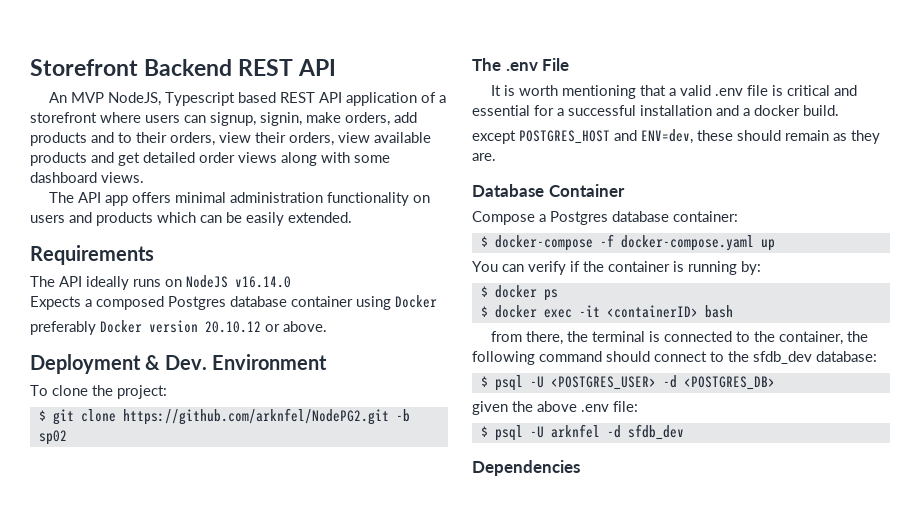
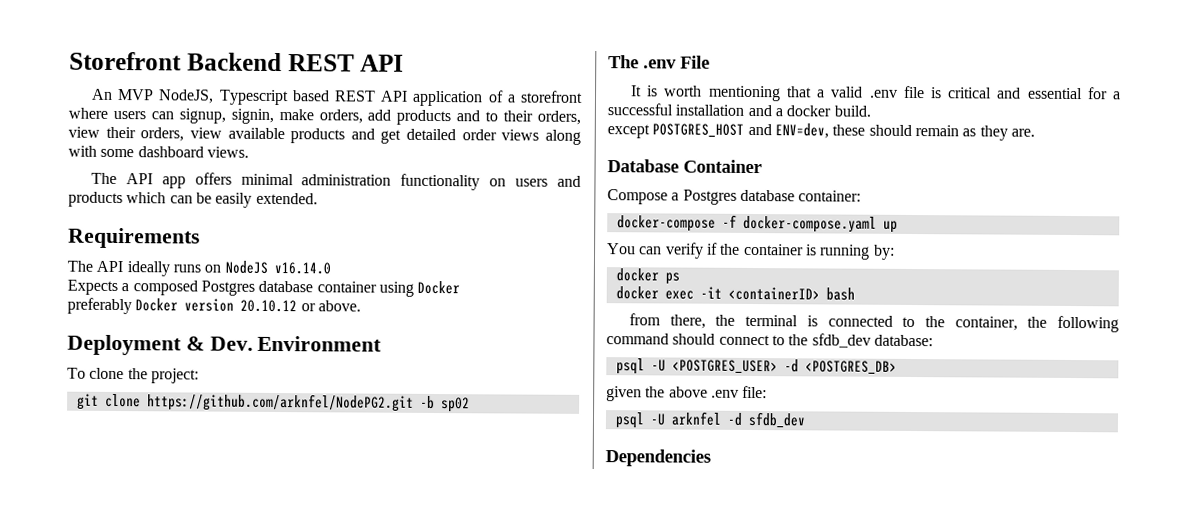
- $ git clone https://github.com/arknfel/NodePG2.git -b sp02
+ git clone https://github.com/arknfel/NodePG2.git -b sp02
- $ docker-compose -f docker-compose.yaml up
+ docker-compose -f docker-compose.yaml up
- $ docker ps
+ docker ps
- $ docker exec -it <containerID> bash
+ docker exec -it <containerID> bash
- $ psql -U <POSTGRES_USER> -d <POSTGRES_DB>
+ psql -U <POSTGRES_USER> -d <POSTGRES_DB>
- $ psql -U arknfel -d sfdb_dev
+ psql -U arknfel -d sfdb_dev

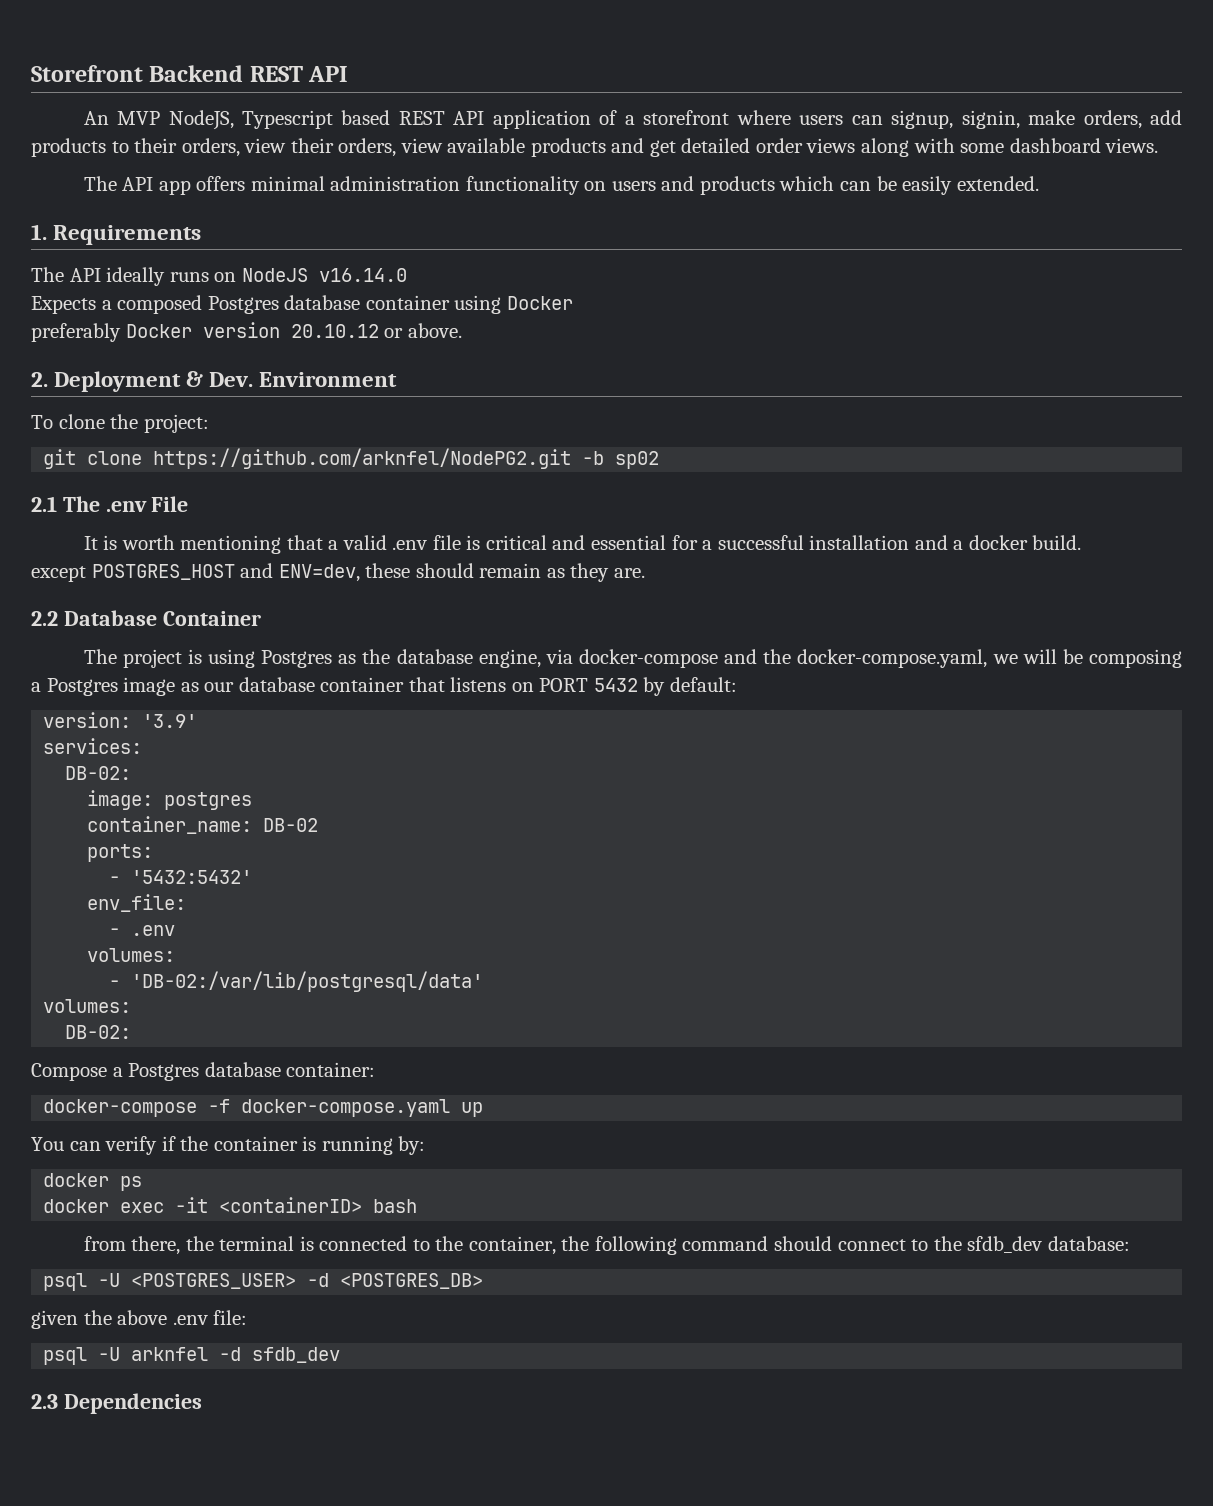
- An MVP NodeJS, Typescript based REST API application of a storefront where users can signup, signin, make orders, add products and to their orders, view their orders, view available products and get detailed order views along with some dashboard views.
+ An MVP NodeJS, Typescript based REST API application of a storefront where users can signup, signin, make orders, add products to their orders, view their orders, view available products and get detailed order views along with some dashboard views.
- Requirements
+ 1. Requirements
- Deployment & Dev. Environment
+ 2. Deployment & Dev. Environment
- The .env File
+ 2.1 The .env File
- Database Container
+ 2.2 Database Container
+ The project is using Postgres as the database engine, via docker-compose and the docker-compose.yaml, we will be composing a Postgres image as our database container that listens on PORT 5432 by default:
+ version: '3.9'
+ services:
+ DB-02:
+ image: postgres
+ container_name: DB-02
+ ports:
+ - '5432:5432'
+ env_file:
+ - .env
+ volumes:
+ - 'DB-02:/var/lib/postgresql/data'
+ volumes:
+ DB-02:
- Dependencies
+ 2.3 Dependencies

